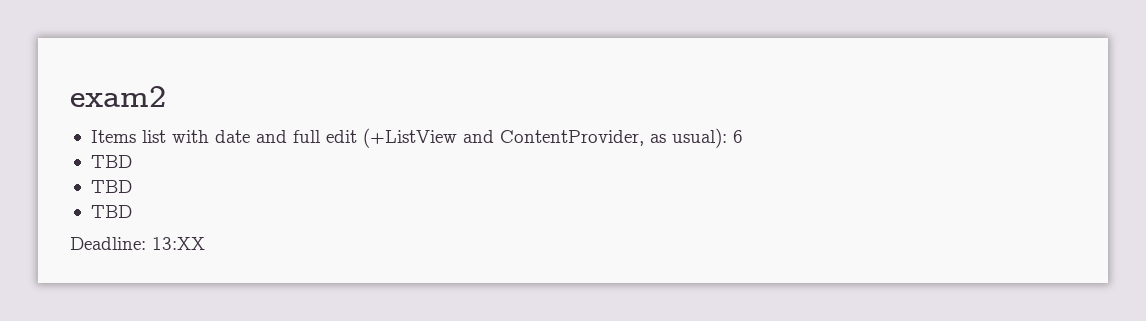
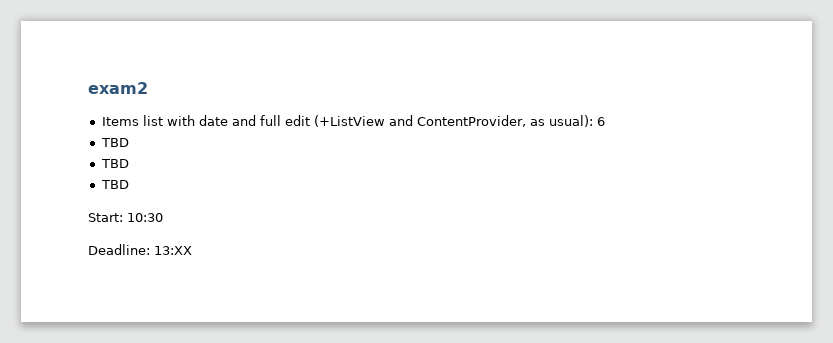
+ Start: 10:30

